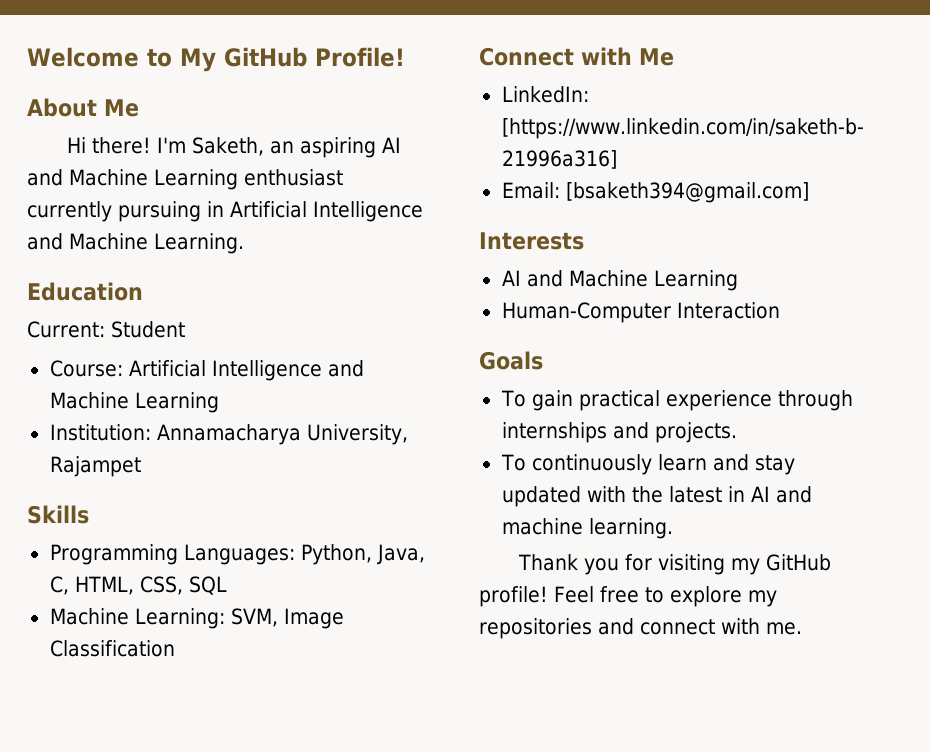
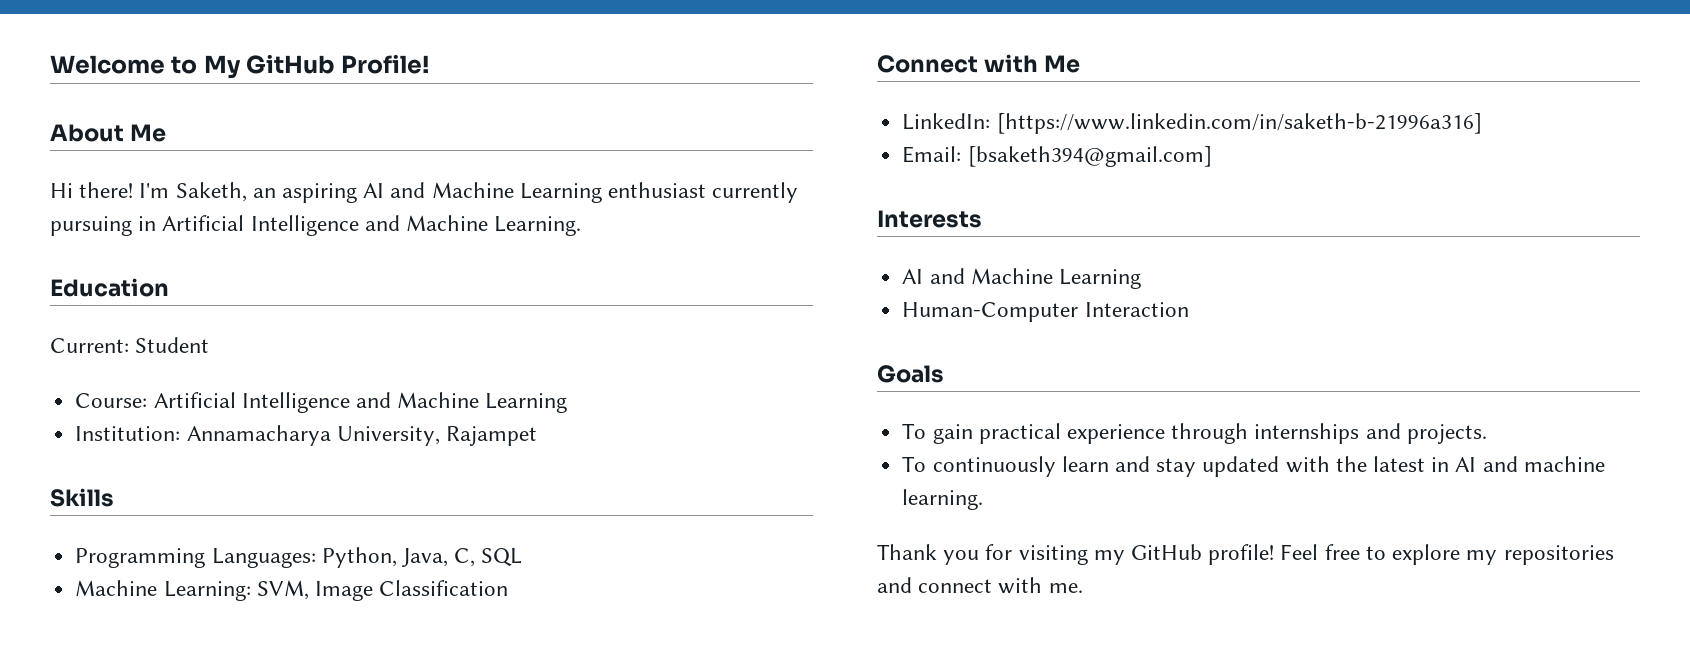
- Programming Languages: Python, Java, C, HTML, CSS, SQL
+ Programming Languages: Python, Java, C, SQL

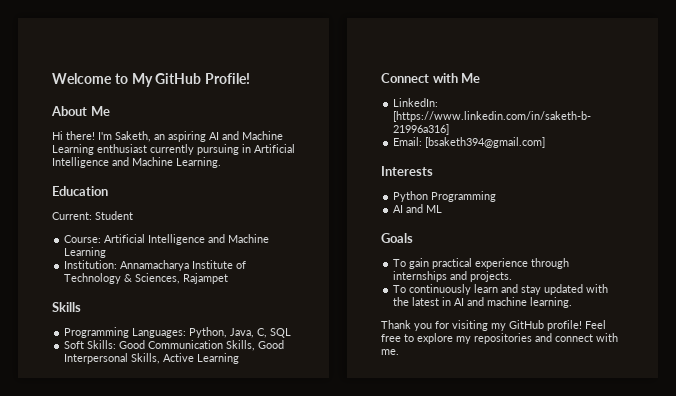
- Institution: Annamacharya University, Rajampet
+ Institution: Annamacharya Institute of Technology & Sciences, Rajampet
- Machine Learning: SVM, Image Classification
+ Soft Skills: Good Communication Skills, Good Interpersonal Skills, Active Learning
  Interests
- AI and Machine Learning
- Human-Computer Interaction
+ Python Programming
+ AI and ML

